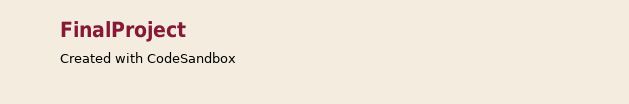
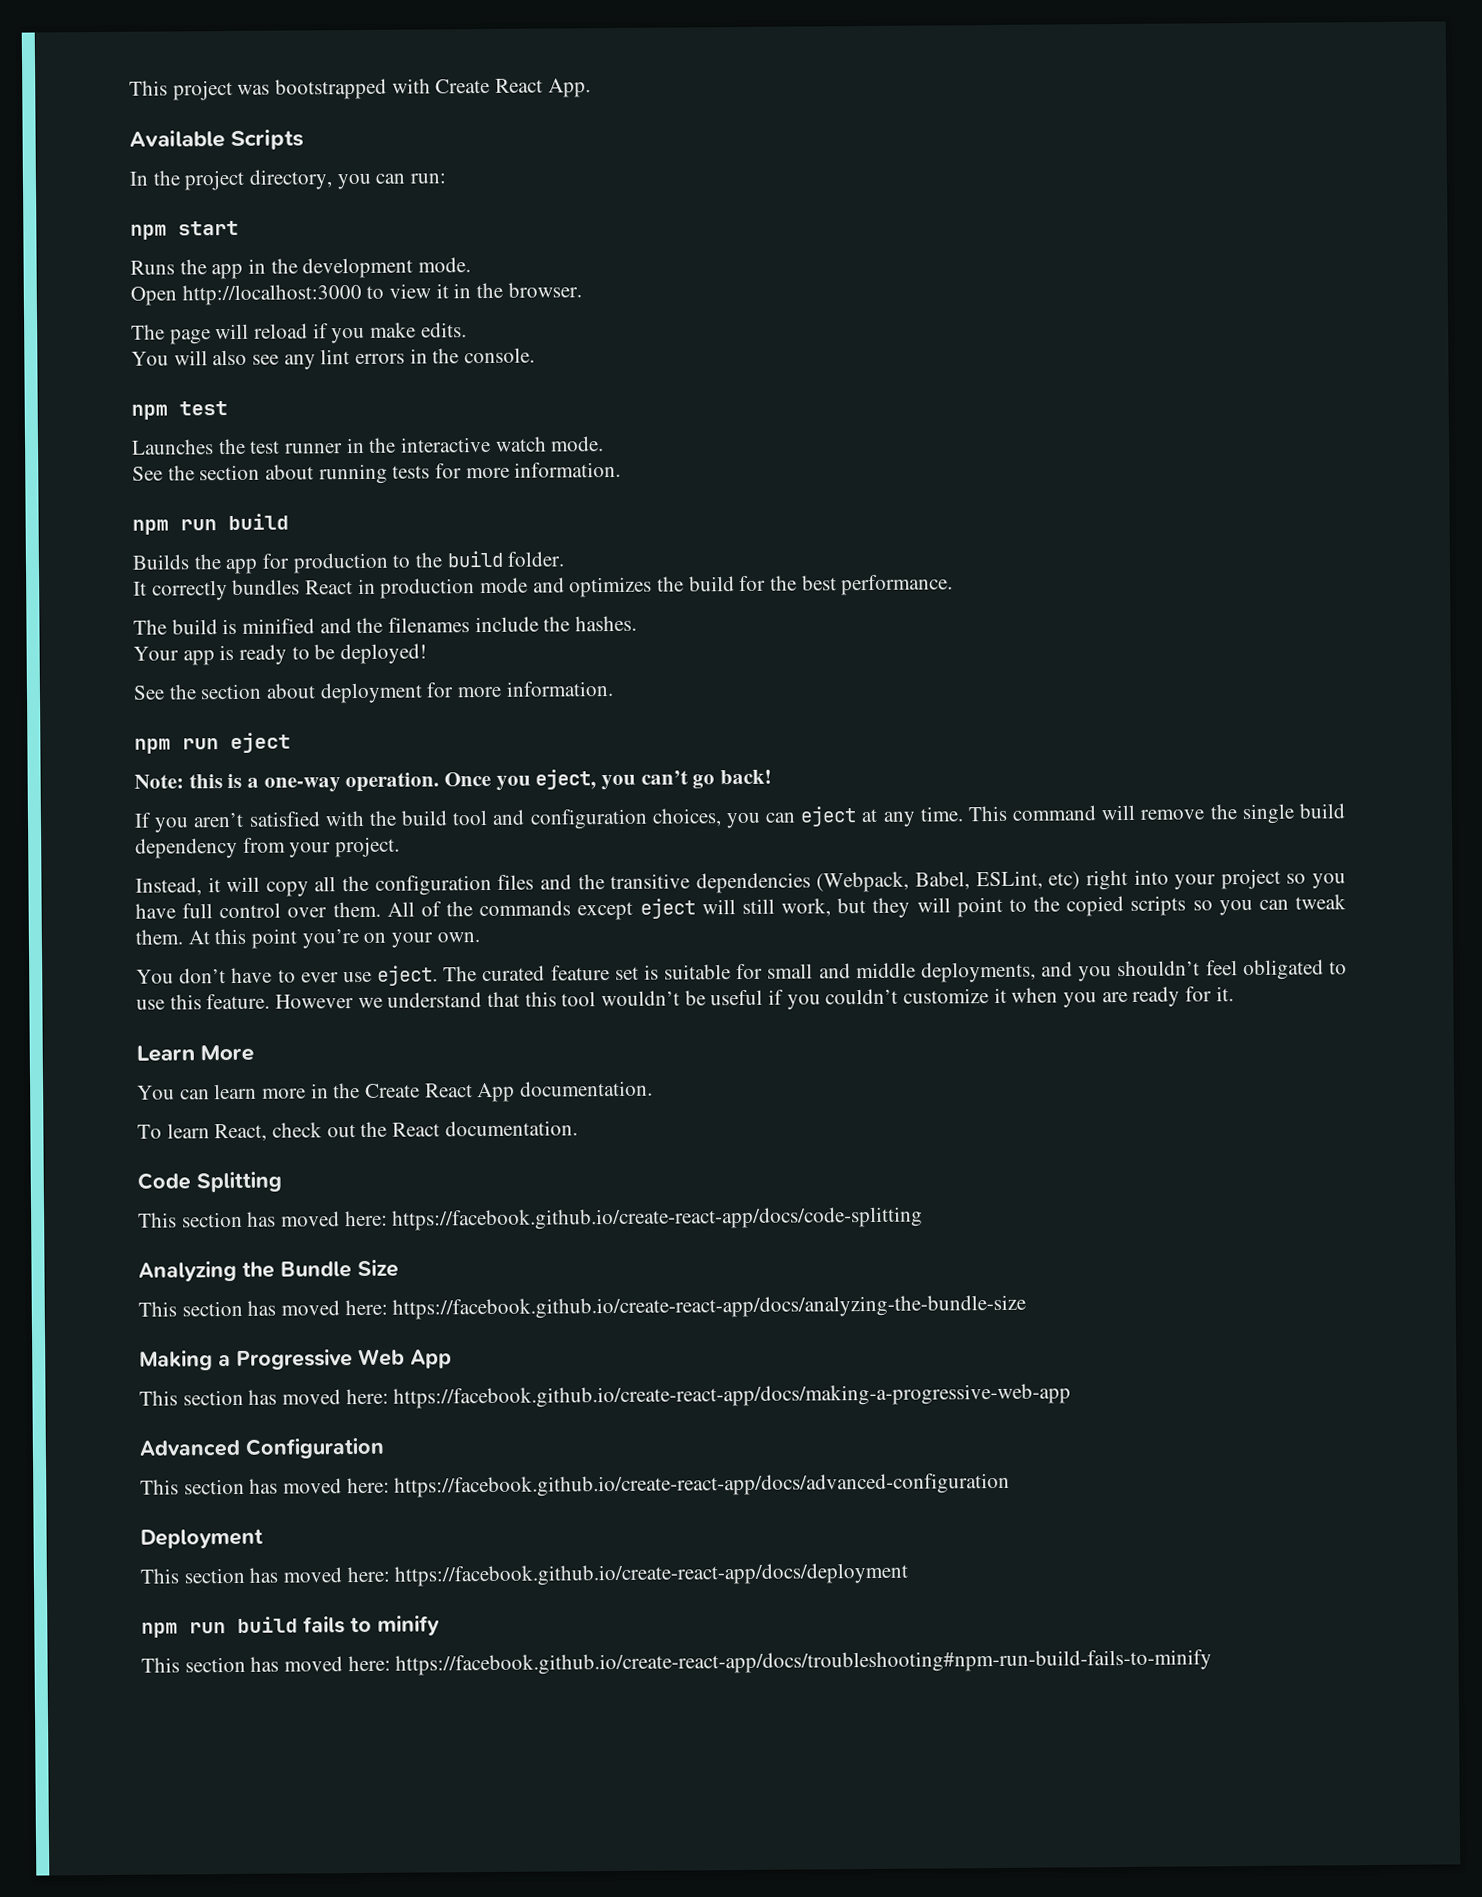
- FinalProject
- Created with CodeSandbox
+ This project was bootstrapped with Create React App.
+ Available Scripts
+ In the project directory, you can run:
+ npm start
+ Runs the app in the development mode.
+ Open http://localhost:3000 to view it in the browser.
+ The page will reload if you make edits.
+ You will also see any lint errors in the console.
+ npm test
+ Launches the test runner in the interactive watch mode.
+ See the section about running tests for more information.
+ npm run build
+ Builds the app for production to the build folder.
+ It correctly bundles React in production mode and optimizes the build for the best performance.
+ The build is minified and the filenames include the hashes.
+ Your app is ready to be deployed!
+ See the section about deployment for more information.
+ npm run eject
+ Note: this is a one-way operation. Once you eject, you can’t go back!
+ If you aren’t satisfied with the build tool and configuration choices, you can eject at any time. This command will remove the single build dependency from your project.
+ Instead, it will copy all the configuration files and the transitive dependencies (Webpack, Babel, ESLint, etc) right into your project so you have full control over them. All of the commands except eject will still work, but they will point to the copied scripts so you can tweak them. At this point you’re on your own.
+ You don’t have to ever use eject. The curated feature set is suitable for small and middle deployments, and you shouldn’t feel obligated to use this feature. However we understand that this tool wouldn’t be useful if you couldn’t customize it when you are ready for it.
+ Learn More
+ You can learn more in the Create React App documentation.
+ To learn React, check out the React documentation.
+ Code Splitting
+ This section has moved here: https://facebook.github.io/create-react-app/docs/code-splitting
+ Analyzing the Bundle Size
+ This section has moved here: https://facebook.github.io/create-react-app/docs/analyzing-the-bundle-size
+ Making a Progressive Web App
+ This section has moved here: https://facebook.github.io/create-react-app/docs/making-a-progressive-web-app
+ Advanced Configuration
+ This section has moved here: https://facebook.github.io/create-react-app/docs/advanced-configuration
+ Deployment
+ This section has moved here: https://facebook.github.io/create-react-app/docs/deployment
+ npm run build fails to minify
+ This section has moved here: https://facebook.github.io/create-react-app/docs/troubleshooting#npm-run-build-fails-to-minify

